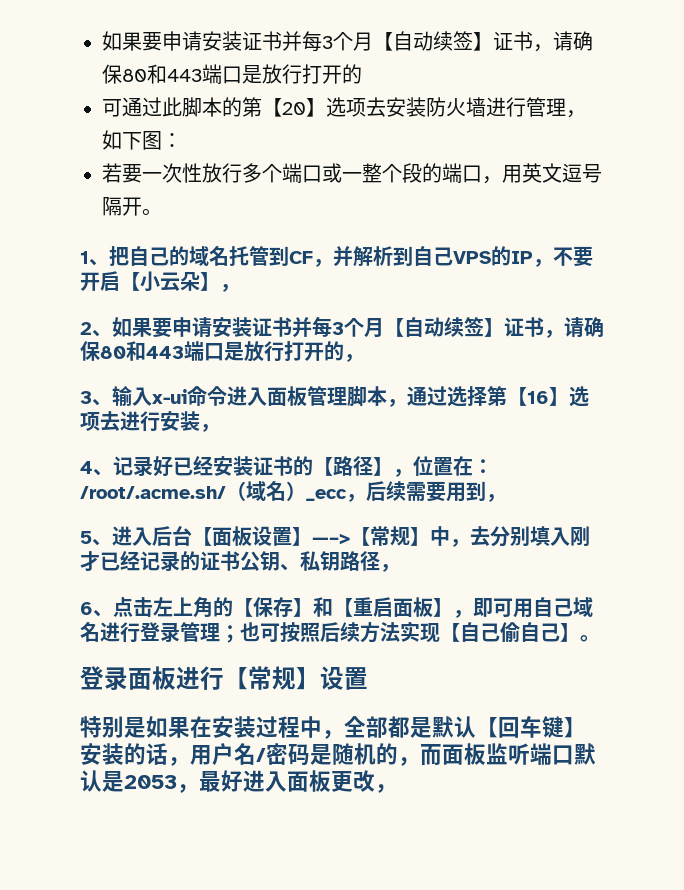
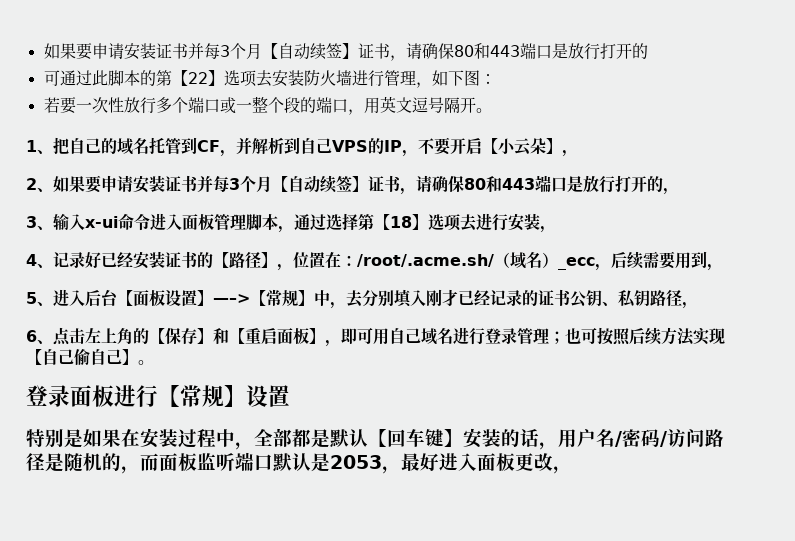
- 可通过此脚本的第【20】选项去安装防火墙进行管理，如下图：
+ 可通过此脚本的第【22】选项去安装防火墙进行管理，如下图：
- 3、输入x-ui命令进入面板管理脚本，通过选择第【16】选项去进行安装，
+ 3、输入x-ui命令进入面板管理脚本，通过选择第【18】选项去进行安装，
- 特别是如果在安装过程中，全部都是默认【回车键】安装的话，用户名/密码是随机的，而面板监听端口默认是2053，最好进入面板更改，
+ 特别是如果在安装过程中，全部都是默认【回车键】安装的话，用户名/密码/访问路径是随机的，而面板监听端口默认是2053，最好进入面板更改，

